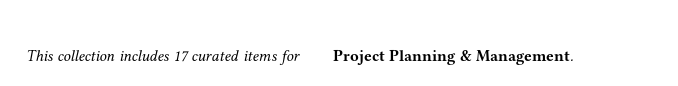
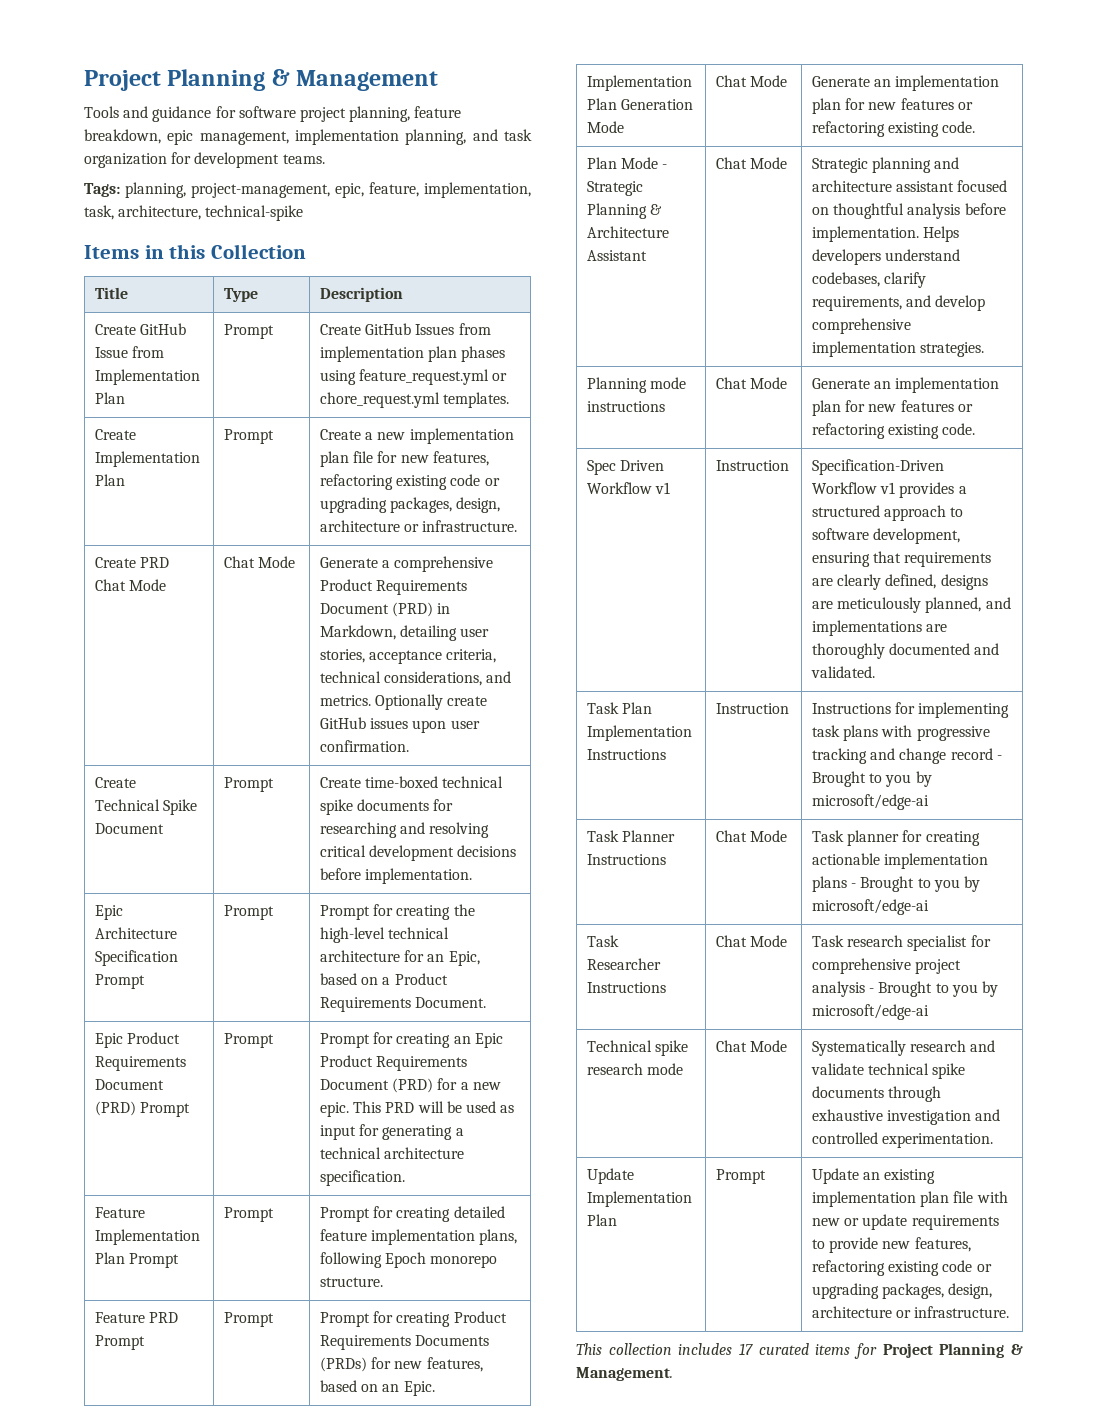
+ Project Planning & Management
+ Tools and guidance for software project planning, feature breakdown, epic management, implementation planning, and task organization for development teams.
+ Tags: planning, project-management, epic, feature, implementation, task, architecture, technical-spike
+ Items in this Collection
+ Title | Type | Description
+ Create GitHub Issue from Implementation Plan | Prompt | Create GitHub Issues from implementation plan phases using feature_request.yml or chore_request.yml templates.
+ Create Implementation Plan | Prompt | Create a new implementation plan file for new features, refactoring existing code or upgrading packages, design, architecture or infrastructure.
+ Create PRD Chat Mode | Chat Mode | Generate a comprehensive Product Requirements Document (PRD) in Markdown, detailing user stories, acceptance criteria, technical considerations, and metrics. Optionally create GitHub issues upon user confirmation.
+ Create Technical Spike Document | Prompt | Create time-boxed technical spike documents for researching and resolving critical development decisions before implementation.
+ Epic Architecture Specification Prompt | Prompt | Prompt for creating the high-level technical architecture for an Epic, based on a Product Requirements Document.
+ Epic Product Requirements Document (PRD) Prompt | Prompt | Prompt for creating an Epic Product Requirements Document (PRD) for a new epic. This PRD will be used as input for generating a technical architecture specification.
+ Feature Implementation Plan Prompt | Prompt | Prompt for creating detailed feature implementation plans, following Epoch monorepo structure.
+ Feature PRD Prompt | Prompt | Prompt for creating Product Requirements Documents (PRDs) for new features, based on an Epic.
+ Implementation Plan Generation Mode | Chat Mode | Generate an implementation plan for new features or refactoring existing code.
+ Plan Mode - Strategic Planning & Architecture Assistant | Chat Mode | Strategic planning and architecture assistant focused on thoughtful analysis before implementation. Helps developers understand codebases, clarify requirements, and develop comprehensive implementation strategies.
+ Planning mode instructions | Chat Mode | Generate an implementation plan for new features or refactoring existing code.
+ Spec Driven Workflow v1 | Instruction | Specification-Driven Workflow v1 provides a structured approach to software development, ensuring that requirements are clearly defined, designs are meticulously planned, and implementations are thoroughly documented and validated.
+ Task Plan Implementation Instructions | Instruction | Instructions for implementing task plans with progressive tracking and change record - Brought to you by microsoft/edge-ai
+ Task Planner Instructions | Chat Mode | Task planner for creating actionable implementation plans - Brought to you by microsoft/edge-ai
+ Task Researcher Instructions | Chat Mode | Task research specialist for comprehensive project analysis - Brought to you by microsoft/edge-ai
+ Technical spike research mode | Chat Mode | Systematically research and validate technical spike documents through exhaustive investigation and controlled experimentation.
+ Update Implementation Plan | Prompt | Update an existing implementation plan file with new or update requirements to provide new features, refactoring existing code or upgrading packages, design, architecture or infrastructure.

